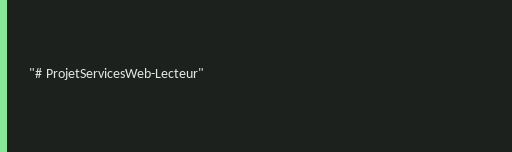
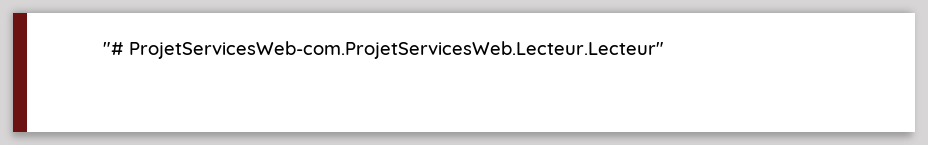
- "# ProjetServicesWeb-Lecteur"
+ "# ProjetServicesWeb-com.ProjetServicesWeb.Lecteur.Lecteur"

